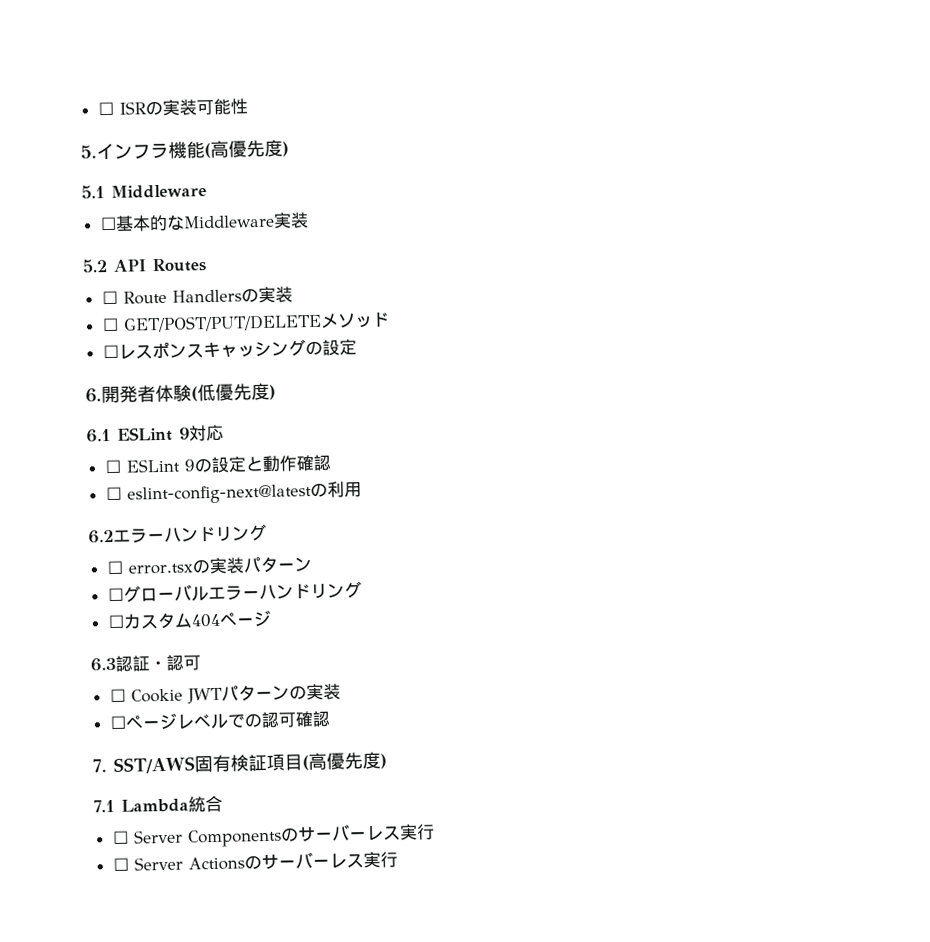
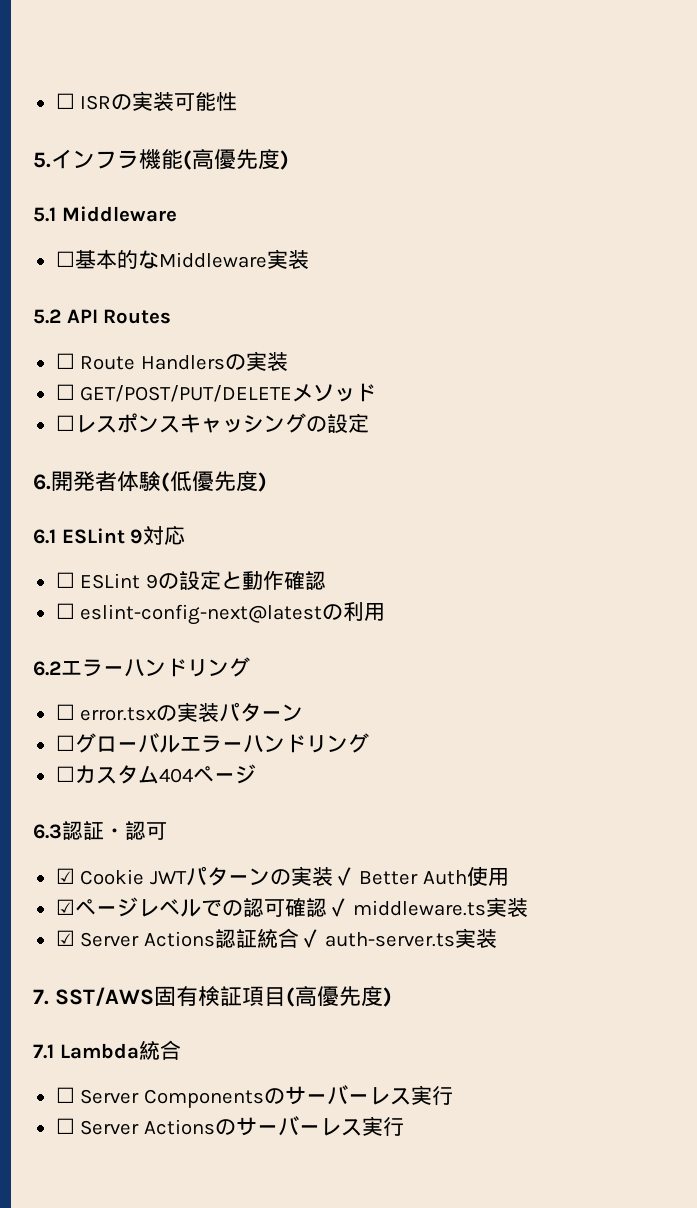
- ☐ Cookie JWTパターンの実装
- ☐ページレベルでの認可確認
+ ☑ Cookie JWTパターンの実装✓ Better Auth使用
+ ☑ページレベルでの認可確認✓ middleware.ts実装
+ ☑ Server Actions認証統合✓ auth-server.ts実装

